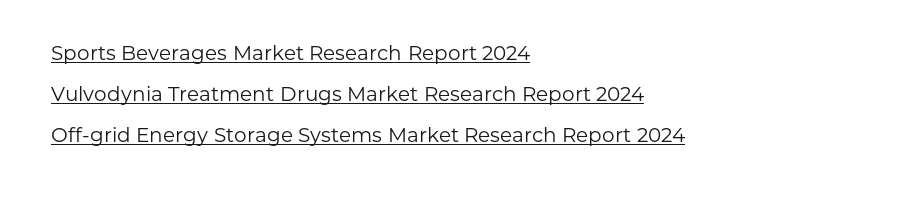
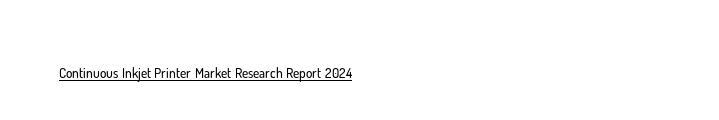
- Sports Beverages Market Research Report 2024
- Vulvodynia Treatment Drugs Market Research Report 2024
- Off-grid Energy Storage Systems Market Research Report 2024
+ Continuous Inkjet Printer Market Research Report 2024

